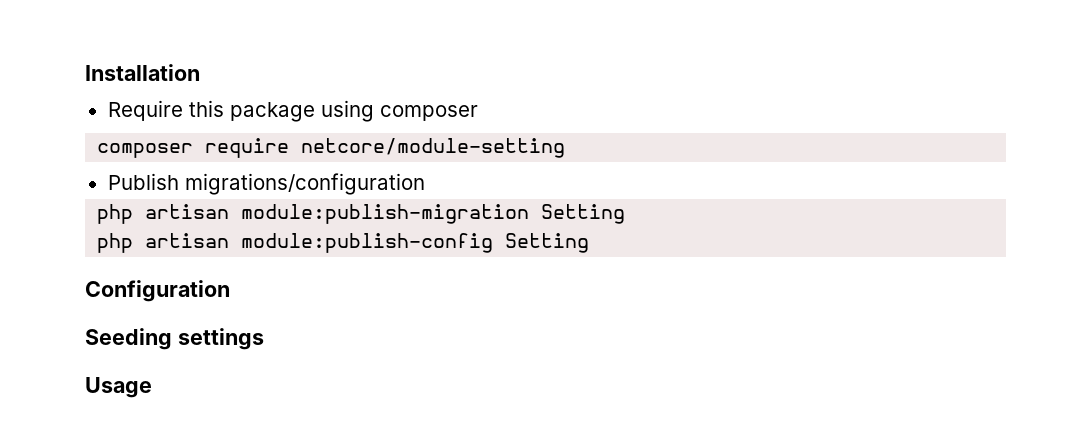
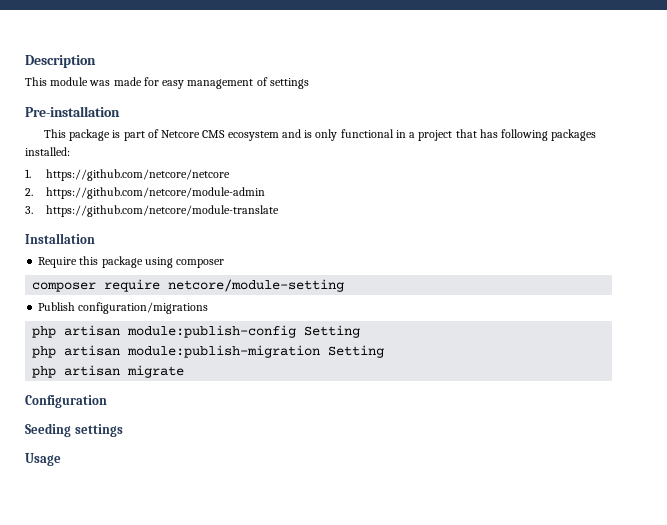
+ Description
+ This module was made for easy management of settings
+ Pre-installation
+ This package is part of Netcore CMS ecosystem and is only functional in a project that has following packages installed:
+ 1. https://github.com/netcore/netcore
+ 2. https://github.com/netcore/module-admin
+ 3. https://github.com/netcore/module-translate
- Publish migrations/configuration
+ Publish configuration/migrations
+ php artisan module:publish-config Setting
- php artisan module:publish-config Setting
+ php artisan migrate

